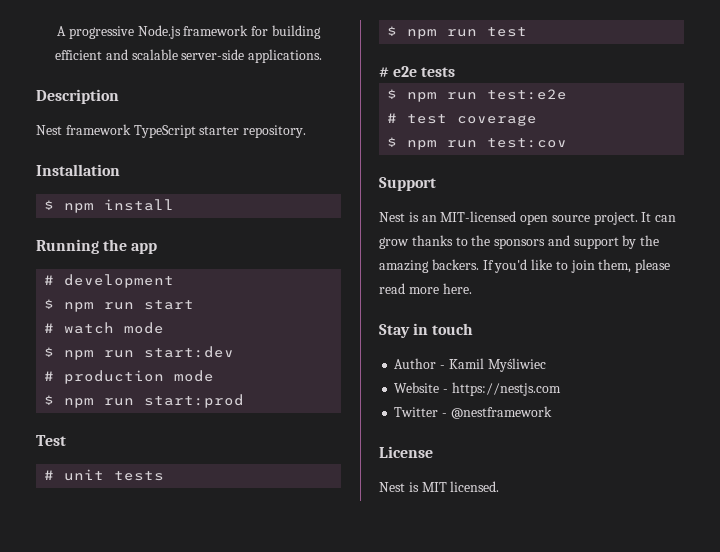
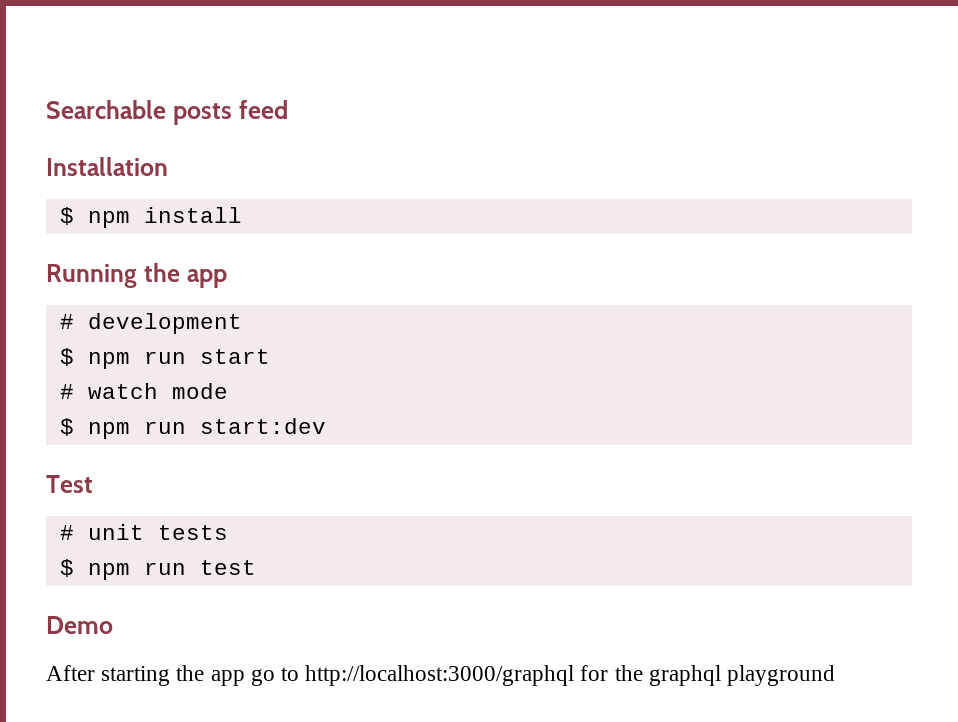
- A progressive Node.js framework for building efficient and scalable server-side applications.
- Description
- Nest framework TypeScript starter repository.
+ Searchable posts feed
- # production mode
- $ npm run start:prod
- # e2e tests
- $ npm run test:e2e
- # test coverage
- $ npm run test:cov
- Support
- Nest is an MIT-licensed open source project. It can grow thanks to the sponsors and support by the amazing backers. If you'd like to join them, please read more here.
- Stay in touch
- Author - Kamil Myśliwiec
- Website - https://nestjs.com
- Twitter - @nestframework
- License
- Nest is MIT licensed.
+ Demo
+ After starting the app go to http://localhost:3000/graphql for the graphql playground

